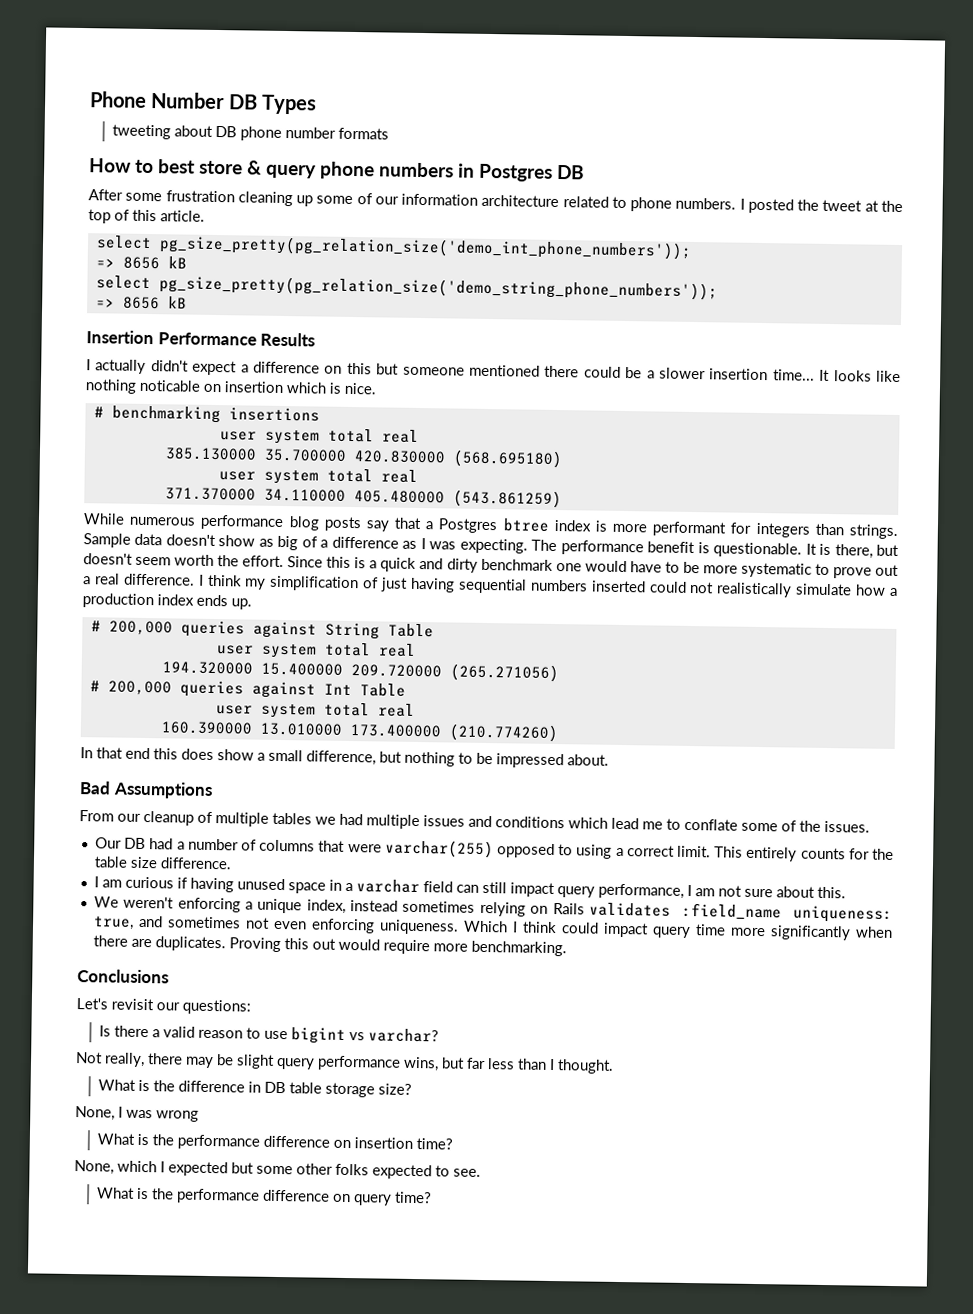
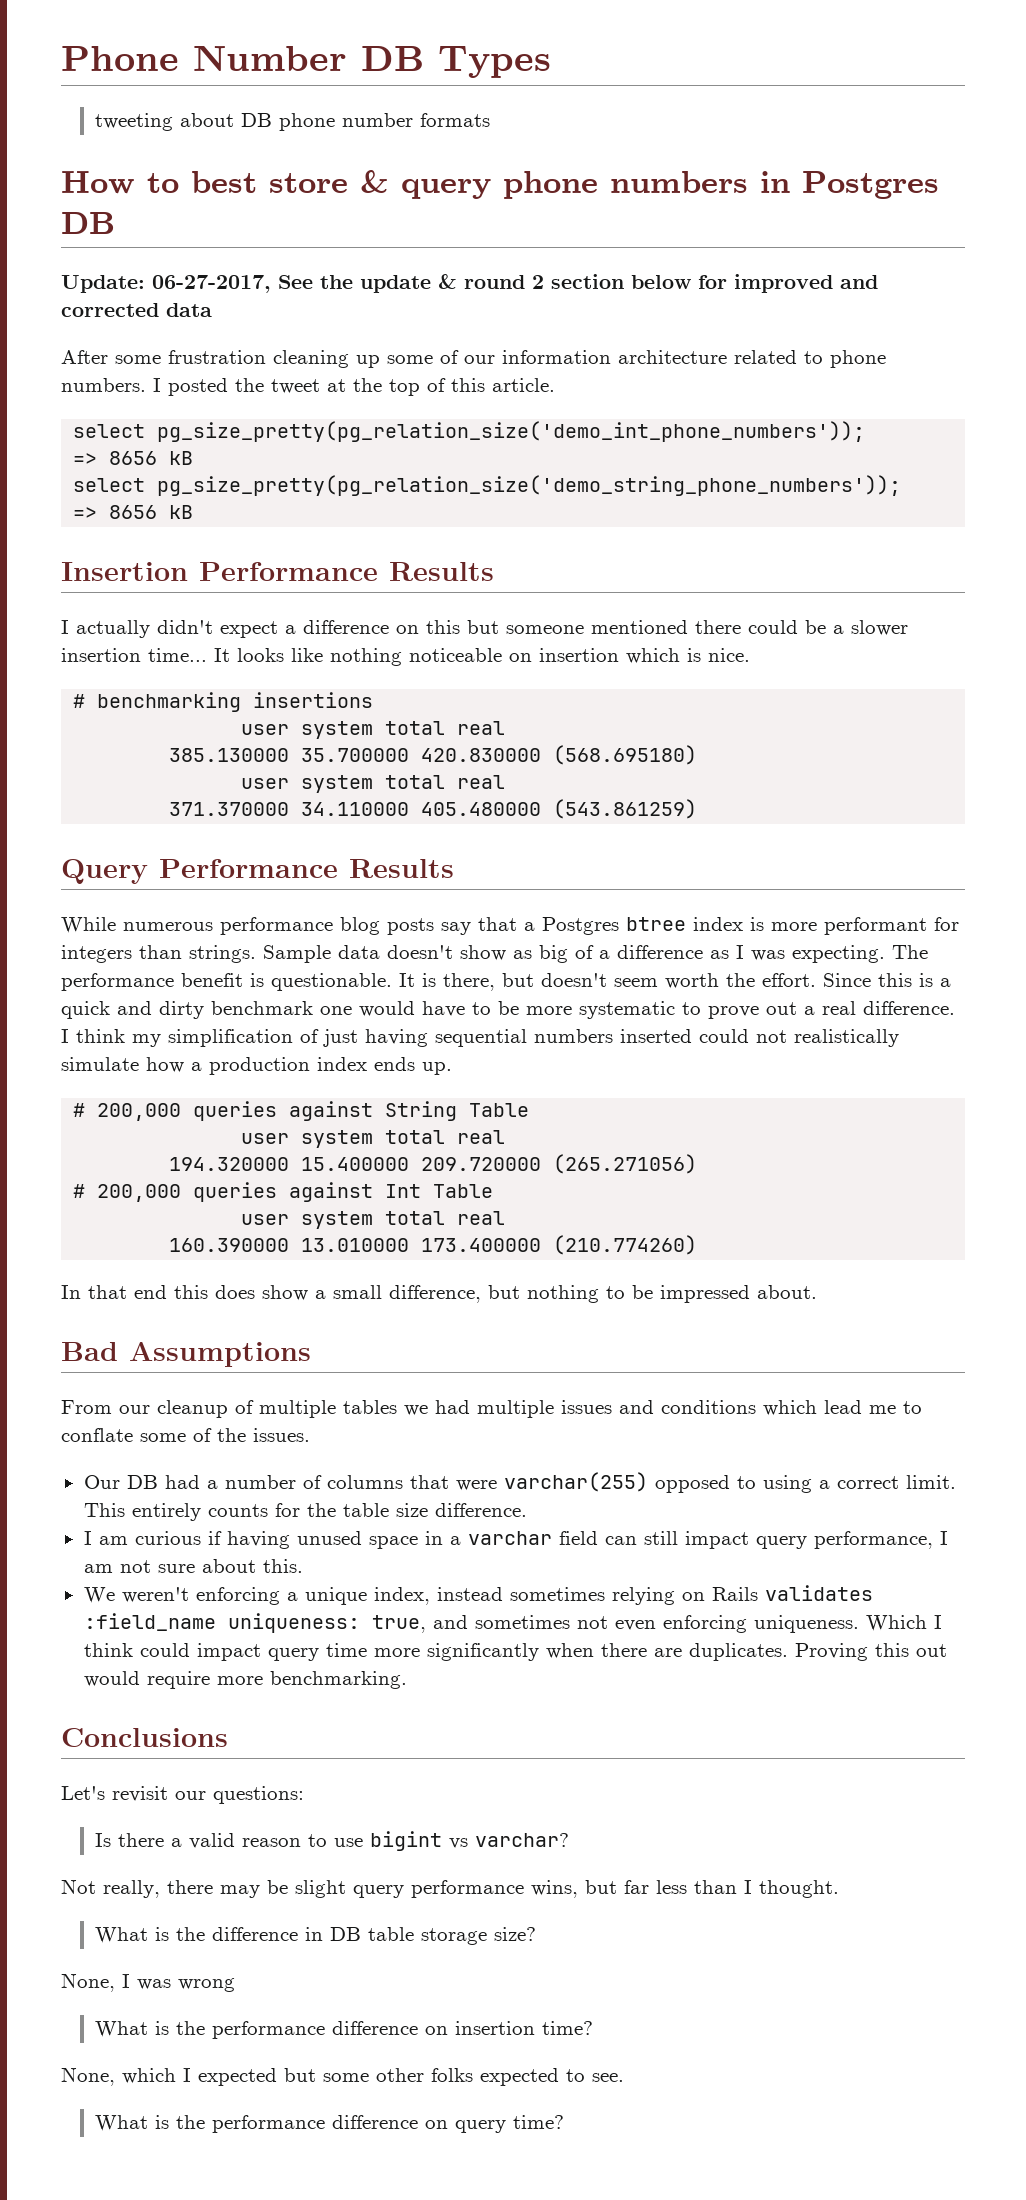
+ Update: 06-27-2017, See the update & round 2 section below for improved and corrected data
- It looks like nothing noticable on insertion which is nice.
+ It looks like nothing noticeable on insertion which is nice.
+ Query Performance Results

